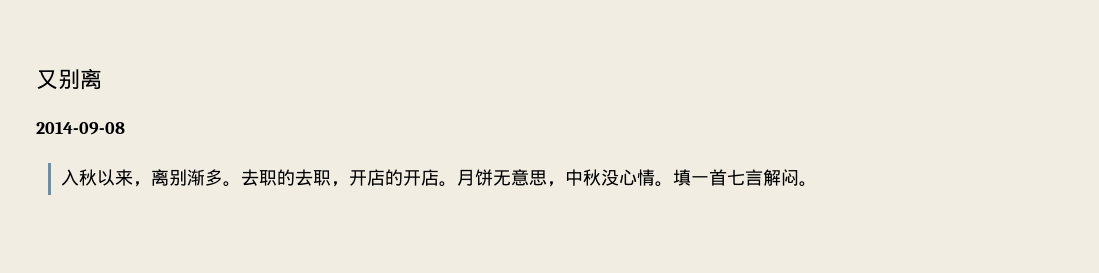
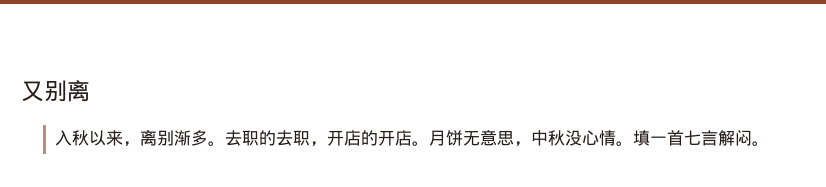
- 2014-09-08

